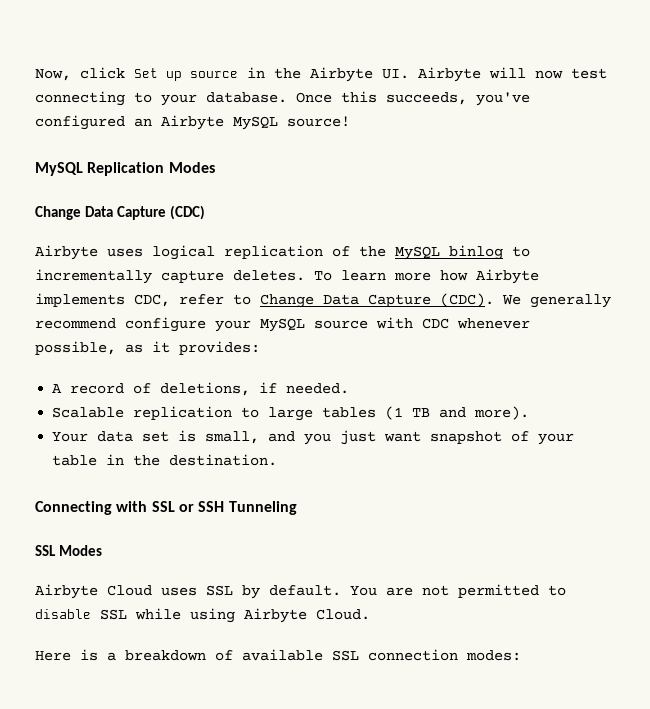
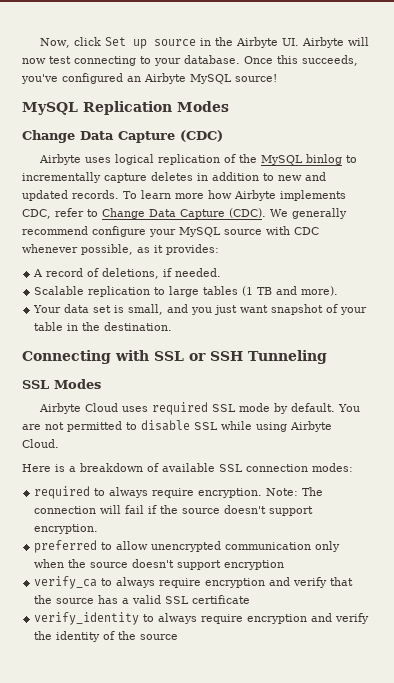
- Airbyte uses logical replication of the MySQL binlog to incrementally capture deletes.
+ Airbyte uses logical replication of the MySQL binlog to incrementally capture deletes in addition to new and updated records.
- Airbyte Cloud uses SSL by default.
+ Airbyte Cloud uses required SSL mode by default.
+ required to always require encryption. Note: The connection will fail if the source doesn't support encryption.
+ preferred to allow unencrypted communication only when the source doesn't support encryption
+ verify_ca to always require encryption and verify that the source has a valid SSL certificate
+ verify_identity to always require encryption and verify the identity of the source

